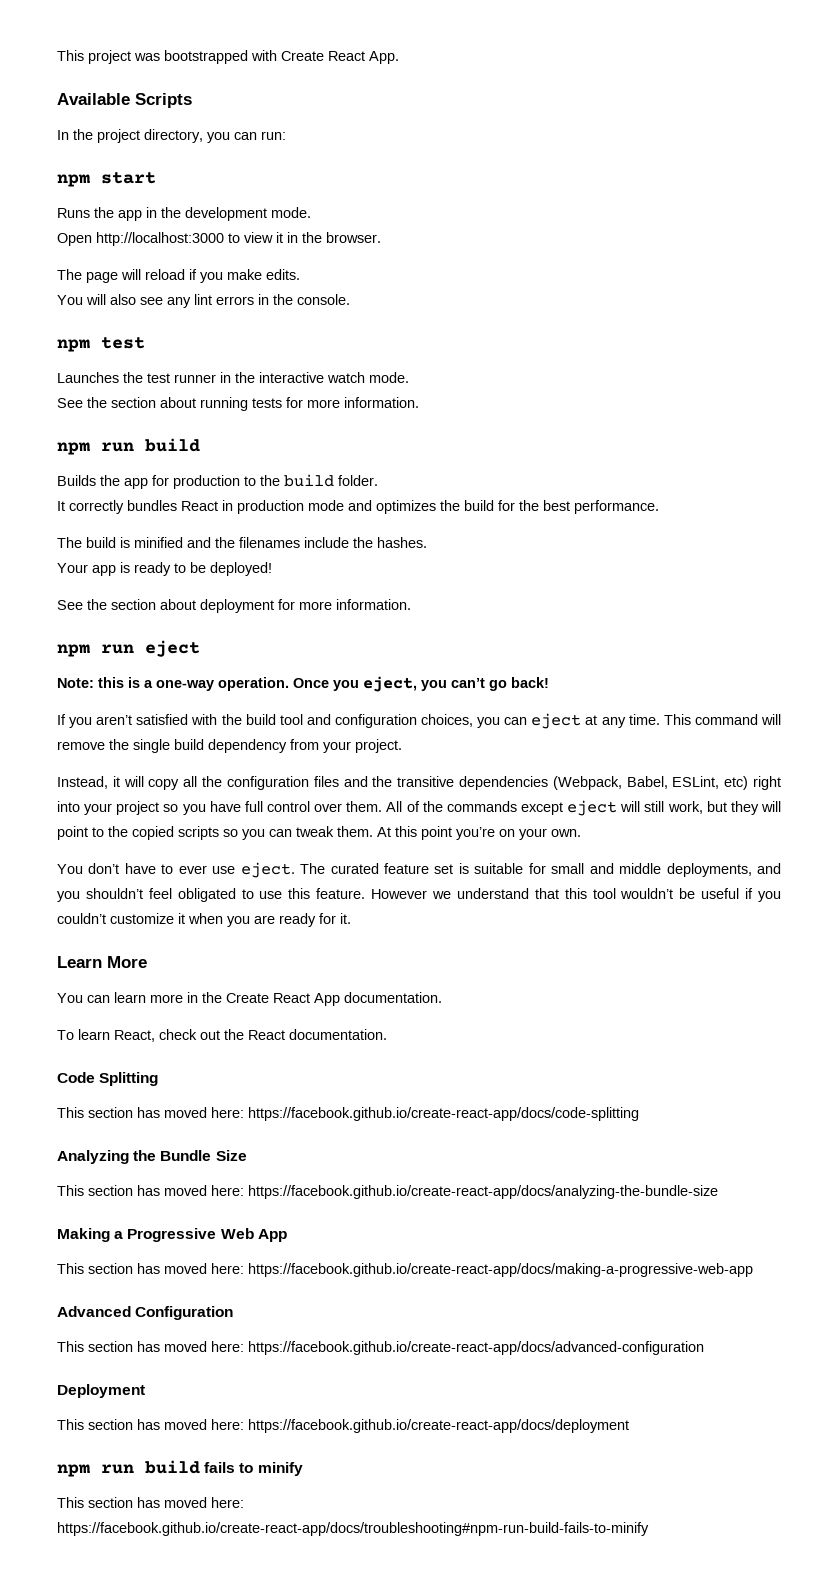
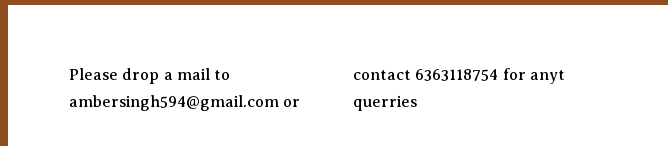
- This project was bootstrapped with Create React App.
- Available Scripts
- In the project directory, you can run:
- npm start
- Runs the app in the development mode.
- Open http://localhost:3000 to view it in the browser.
- The page will reload if you make edits.
- You will also see any lint errors in the console.
- npm test
- Launches the test runner in the interactive watch mode.
- See the section about running tests for more information.
- npm run build
- Builds the app for production to the build folder.
- It correctly bundles React in production mode and optimizes the build for the best performance.
- The build is minified and the filenames include the hashes.
- Your app is ready to be deployed!
- See the section about deployment for more information.
- npm run eject
- Note: this is a one-way operation. Once you eject, you can’t go back!
- If you aren’t satisfied with the build tool and configuration choices, you can eject at any time. This command will remove the single build dependency from your project.
- Instead, it will copy all the configuration files and the transitive dependencies (Webpack, Babel, ESLint, etc) right into your project so you have full control over them. All of the commands except eject will still work, but they will point to the copied scripts so you can tweak them. At this point you’re on your own.
- You don’t have to ever use eject. The curated feature set is suitable for small and middle deployments, and you shouldn’t feel obligated to use this feature. However we understand that this tool wouldn’t be useful if you couldn’t customize it when you are ready for it.
- Learn More
- You can learn more in the Create React App documentation.
- To learn React, check out the React documentation.
- Code Splitting
- This section has moved here: https://facebook.github.io/create-react-app/docs/code-splitting
- Analyzing the Bundle Size
- This section has moved here: https://facebook.github.io/create-react-app/docs/analyzing-the-bundle-size
- Making a Progressive Web App
- This section has moved here: https://facebook.github.io/create-react-app/docs/making-a-progressive-web-app
- Advanced Configuration
- This section has moved here: https://facebook.github.io/create-react-app/docs/advanced-configuration
- Deployment
- This section has moved here: https://facebook.github.io/create-react-app/docs/deployment
- npm run build fails to minify
- This section has moved here: https://facebook.github.io/create-react-app/docs/troubleshooting#npm-run-build-fails-to-minify
+ Please drop a mail to ambersingh594@gmail.com or contact 6363118754 for anyt querries

